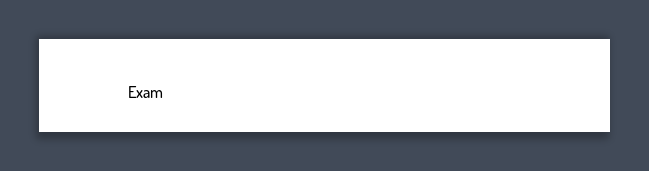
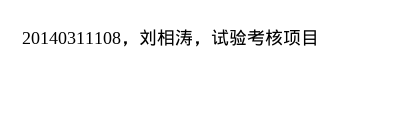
- Exam
+ 20140311108，刘相涛，试验考核项目

